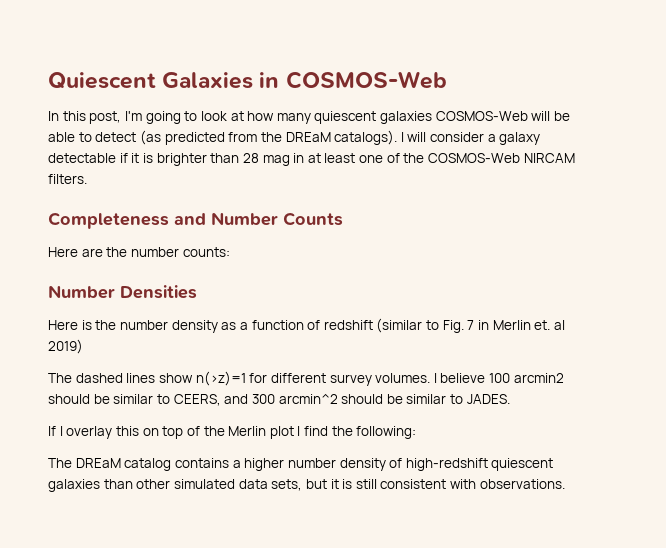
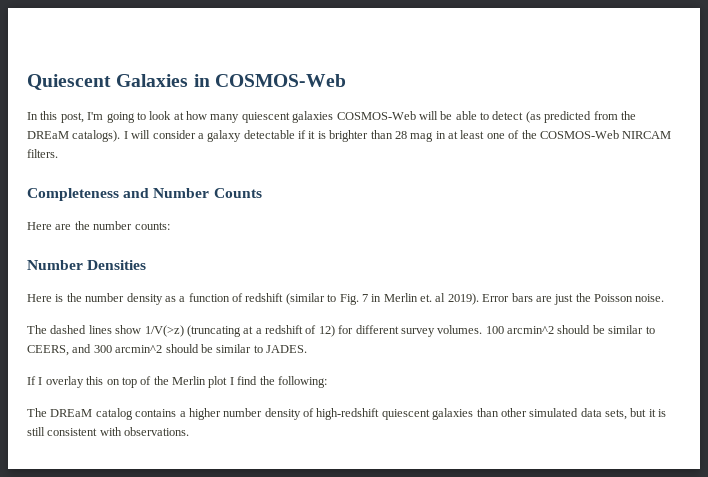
- Here is the number density as a function of redshift (similar to Fig. 7 in Merlin et. al 2019)
- The dashed lines show n(>z)=1 for different survey volumes. I believe 100 arcmin2 should be similar to CEERS, and 300 arcmin^2 should be similar to JADES.
+ Here is the number density as a function of redshift (similar to Fig. 7 in Merlin et. al 2019). Error bars are just the Poisson noise.
+ The dashed lines show 1/V(>z) (truncating at a redshift of 12) for different survey volumes. 100 arcmin^2 should be similar to CEERS, and 300 arcmin^2 should be similar to JADES.

